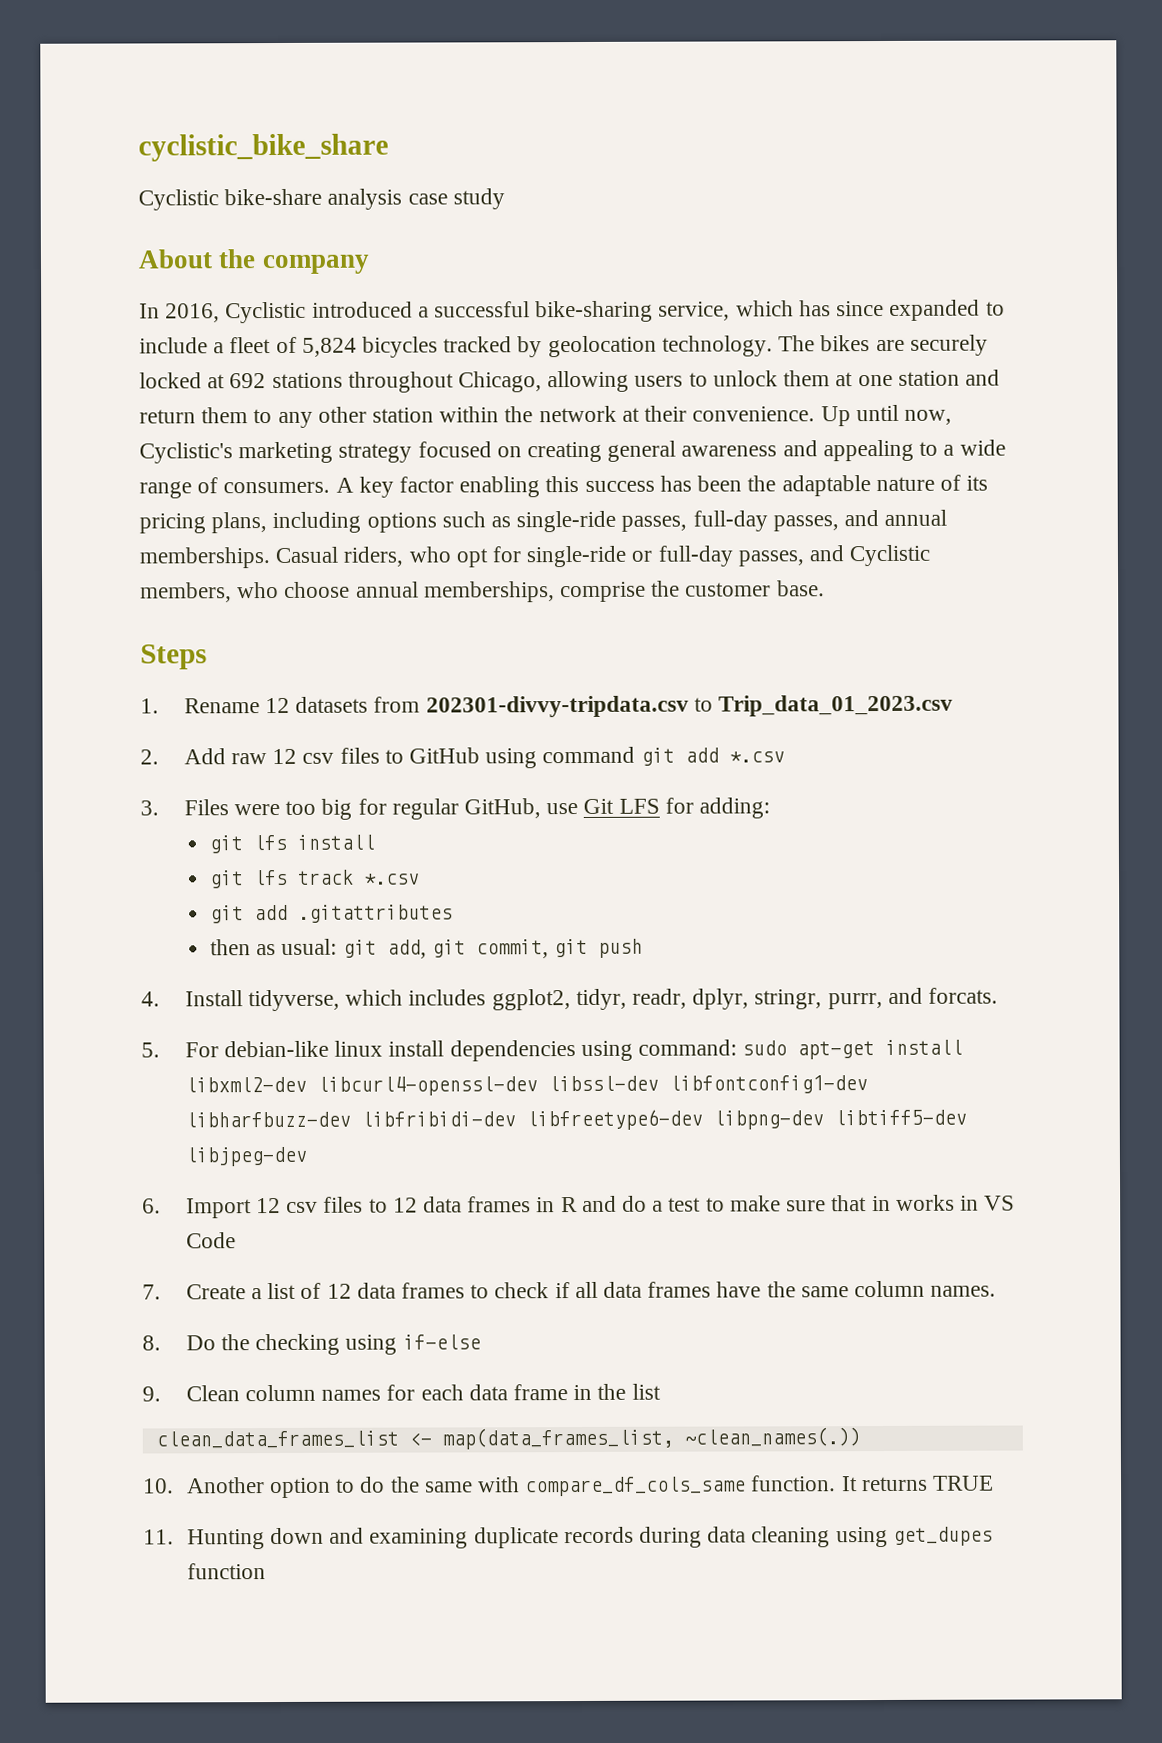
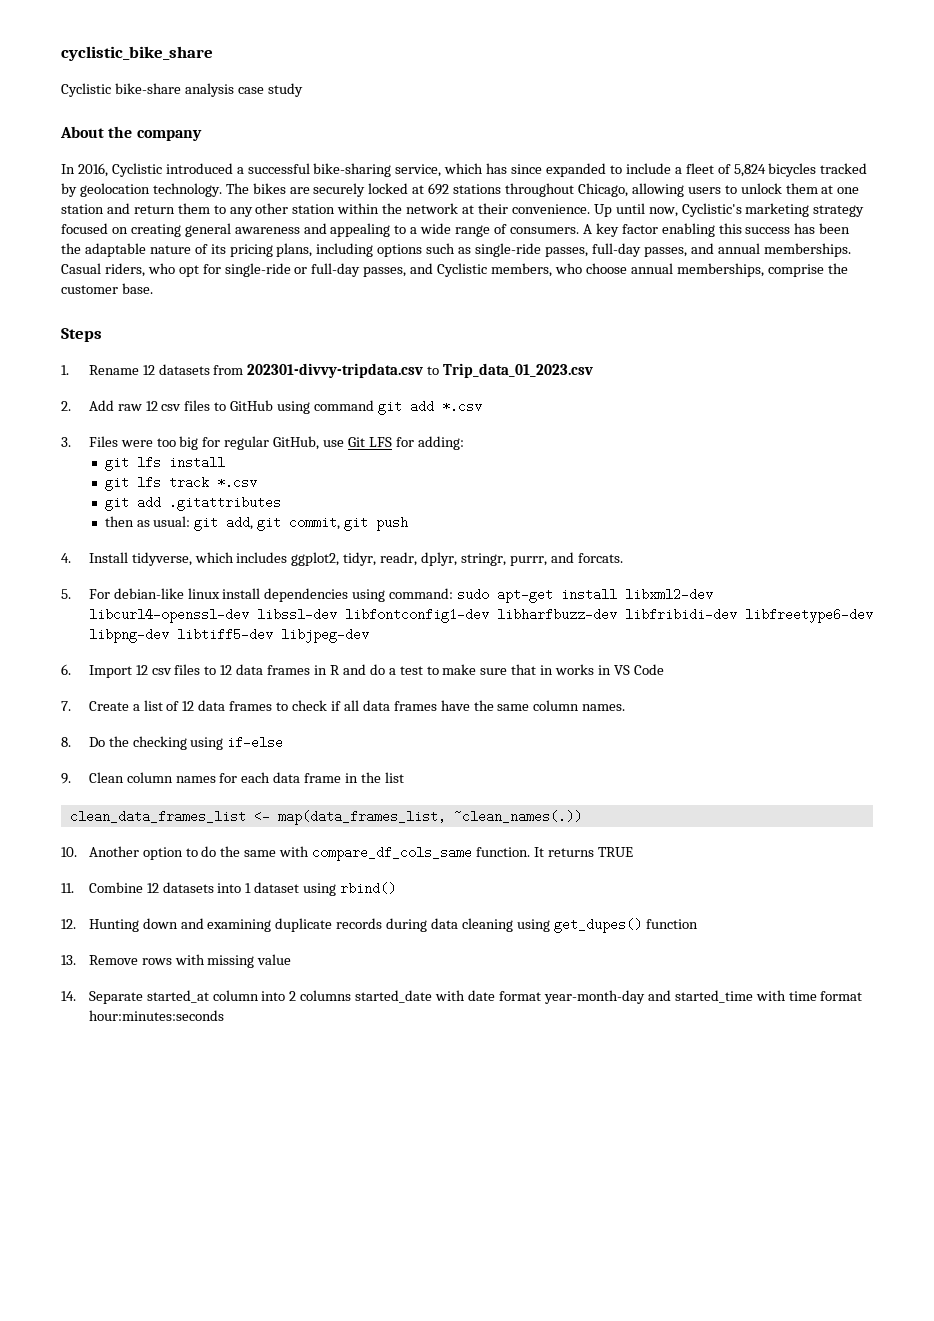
- 11. Hunting down and examining duplicate records during data cleaning using get_dupes function
+ 11. Combine 12 datasets into 1 dataset using rbind()
+ 12. Hunting down and examining duplicate records during data cleaning using get_dupes() function
+ 13. Remove rows with missing value
+ 14. Separate started_at column into 2 columns started_date with date format year-month-day and started_time with time format hour:minutes:seconds

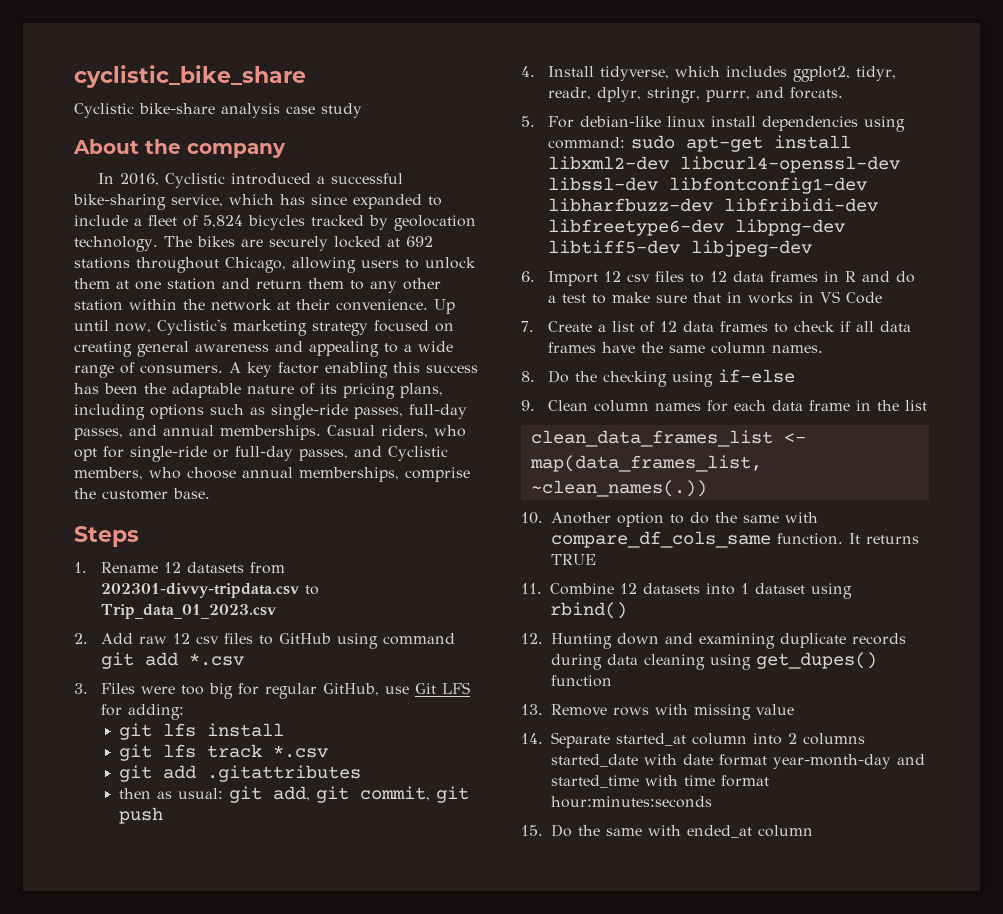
+ 15. Do the same with ended_at column

